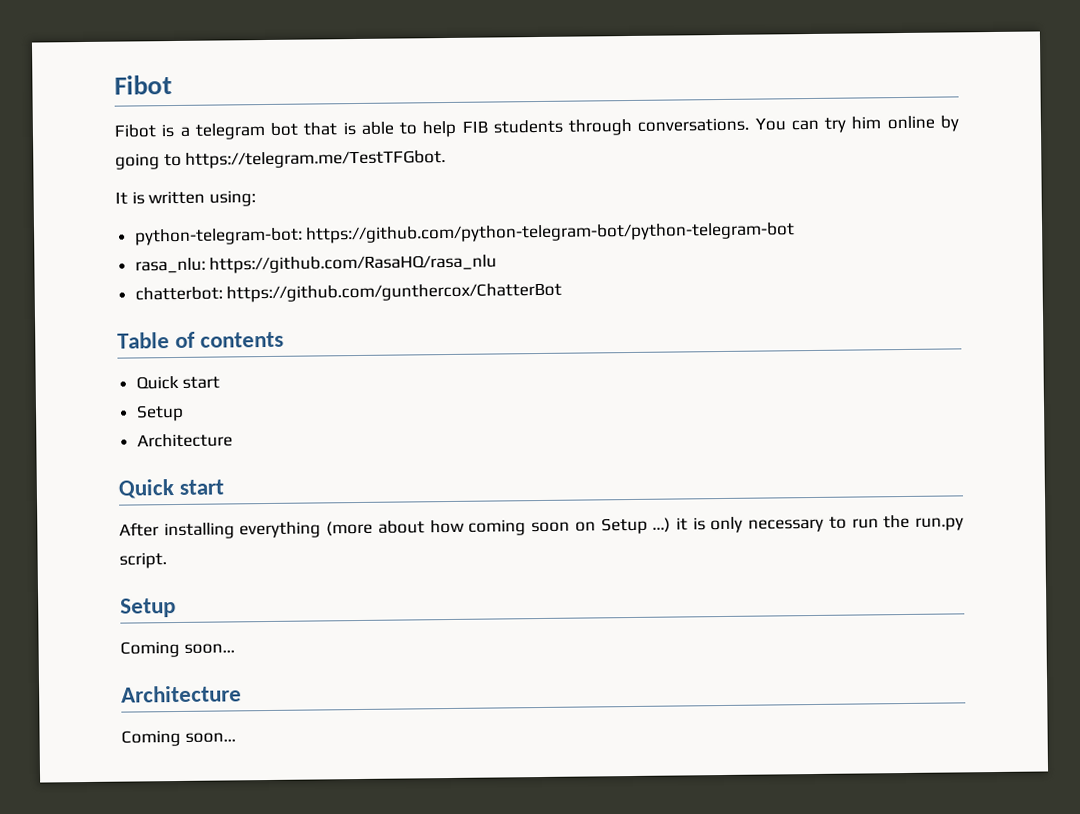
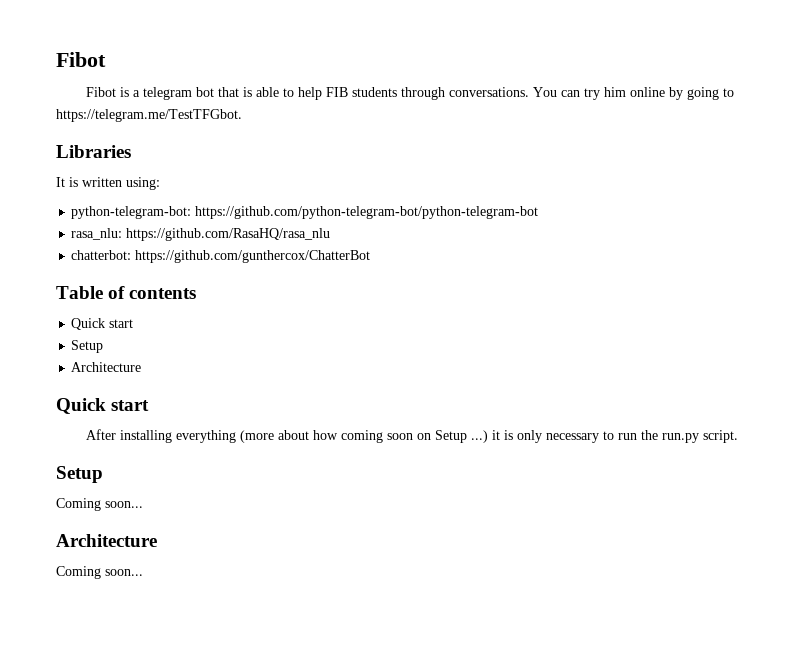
+ Libraries

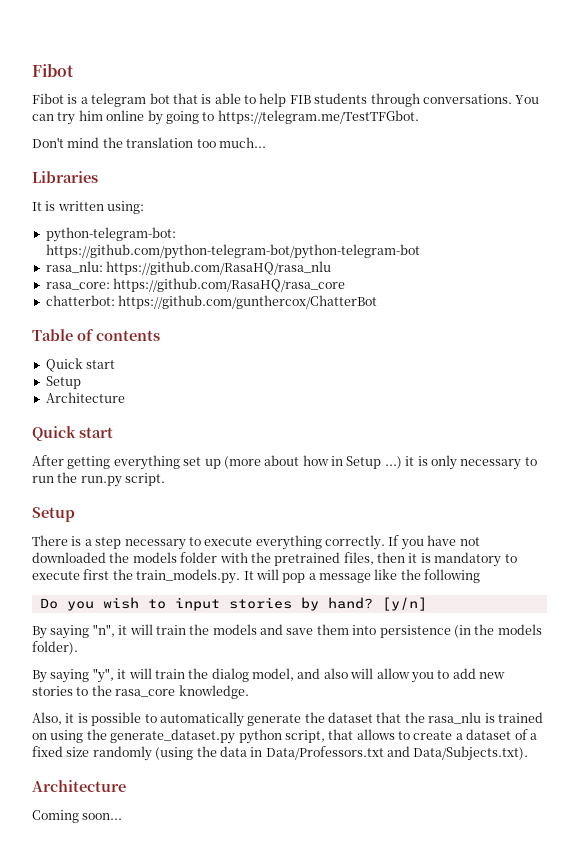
+ Don't mind the translation too much...
+ rasa_core: https://github.com/RasaHQ/rasa_core
- After installing everything (more about how coming soon on Setup ...) it is only necessary to run the run.py script.
+ After getting everything set up (more about how in Setup ...) it is only necessary to run the run.py script.
  Setup
- Coming soon...
+ There is a step necessary to execute everything correctly. If you have not downloaded the models folder with the pretrained files, then it is mandatory to execute first the train_models.py. It will pop a message like the following
+ Do you wish to input stories by hand? [y/n]
+ By saying "n", it will train the models and save them into persistence (in the models folder).
+ By saying "y", it will train the dialog model, and also will allow you to add new stories to the rasa_core knowledge.
+ Also, it is possible to automatically generate the dataset that the rasa_nlu is trained on using the generate_dataset.py python script, that allows to create a dataset of a fixed size randomly (using the data in Data/Professors.txt and Data/Subjects.txt).

